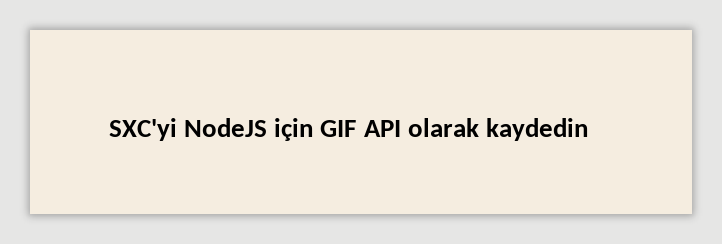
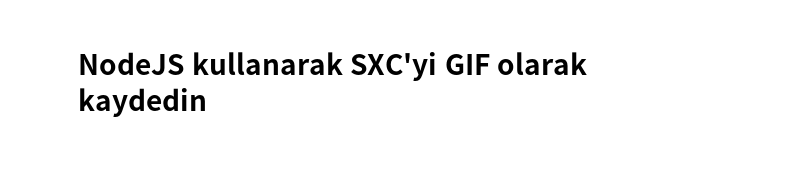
- SXC'yi NodeJS için GIF API olarak kaydedin
+ NodeJS kullanarak SXC'yi GIF olarak kaydedin

